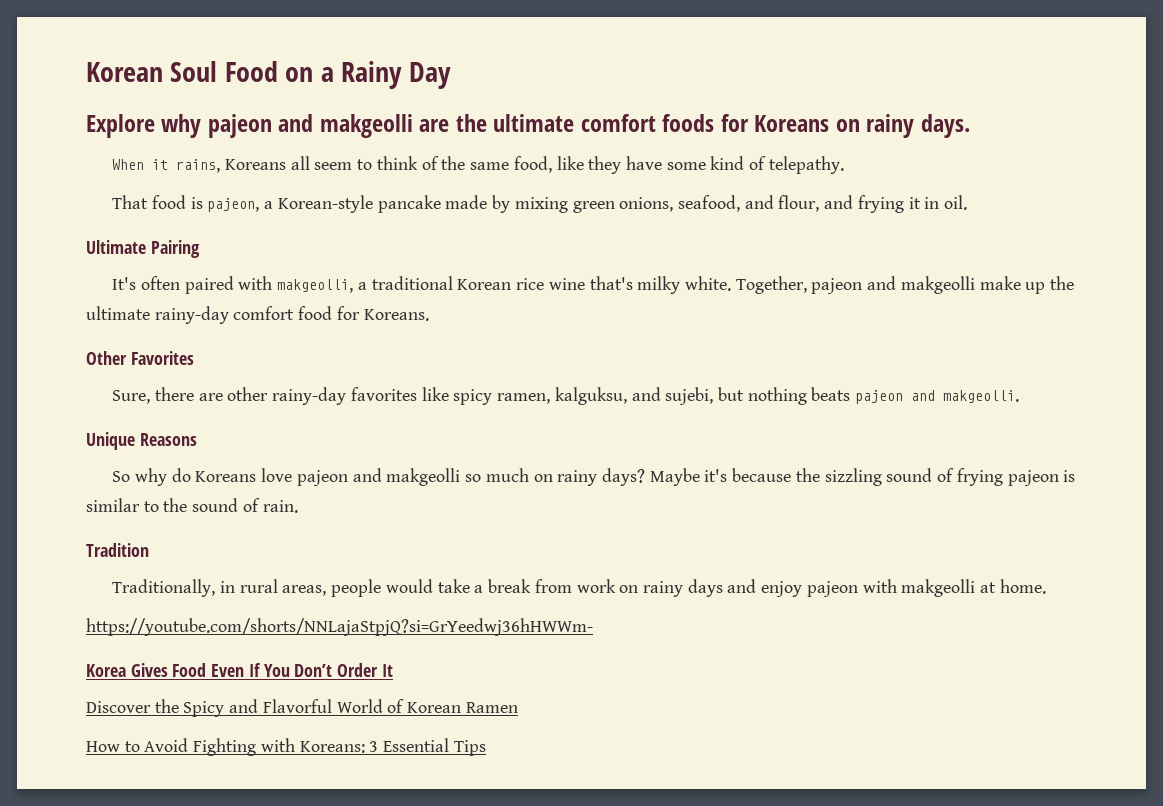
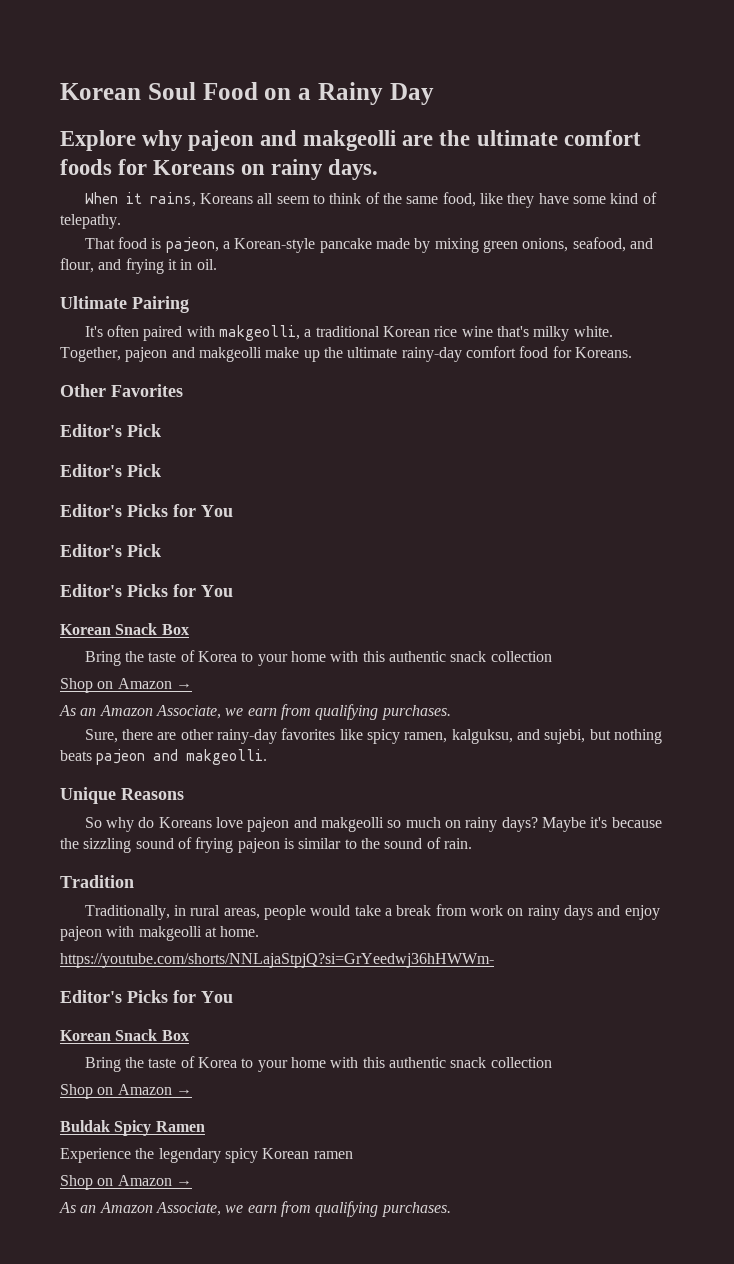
  Other Favorites
+ Editor's Pick
+ Editor's Pick
+ Editor's Picks for You
+ Editor's Pick
+ Editor's Picks for You
+ Korean Snack Box
+ Bring the taste of Korea to your home with this authentic snack collection
+ Shop on Amazon →
+ As an Amazon Associate, we earn from qualifying purchases.
  https://youtube.com/shorts/NNLajaStpjQ?si=GrYeedwj36hHWWm-
- Korea Gives Food Even If You Don’t Order It
- Discover the Spicy and Flavorful World of Korean Ramen
- How to Avoid Fighting with Koreans: 3 Essential Tips
+ Editor's Picks for You
+ Korean Snack Box
+ Bring the taste of Korea to your home with this authentic snack collection
+ Shop on Amazon →
+ Buldak Spicy Ramen
+ Experience the legendary spicy Korean ramen
+ Shop on Amazon →
+ As an Amazon Associate, we earn from qualifying purchases.

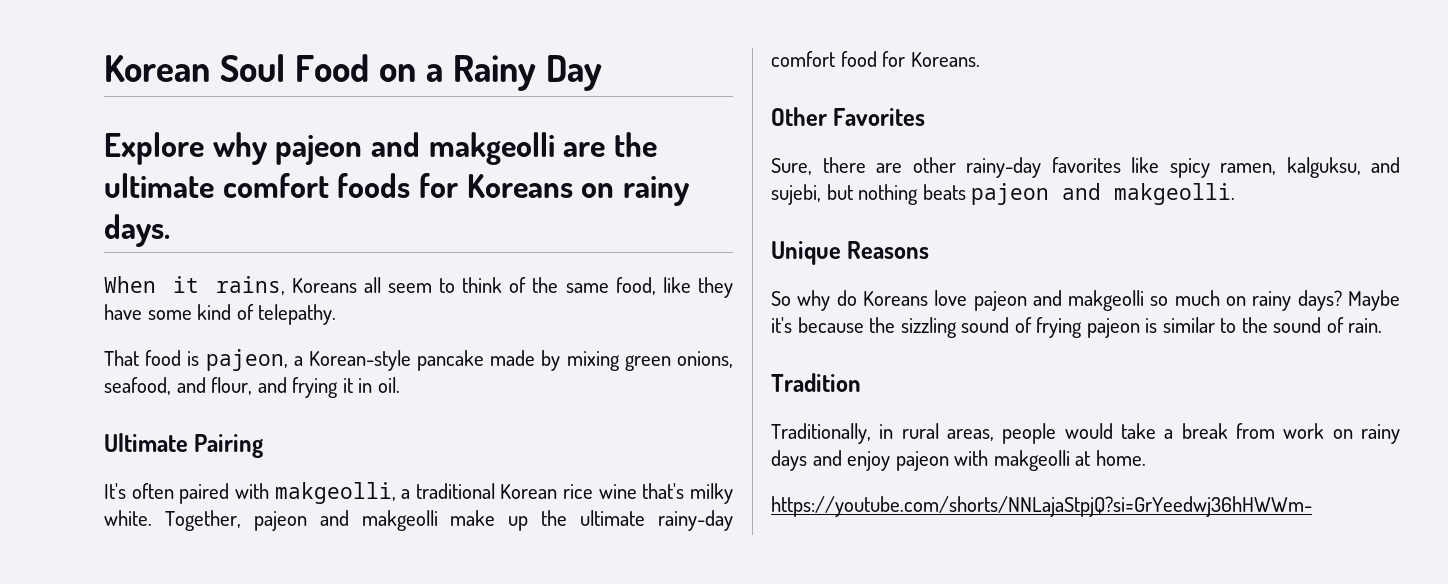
  Other Favorites
- Editor's Pick
- Editor's Pick
- Editor's Picks for You
- Editor's Pick
- Editor's Picks for You
- Korean Snack Box
- Bring the taste of Korea to your home with this authentic snack collection
- Shop on Amazon →
- As an Amazon Associate, we earn from qualifying purchases.
  https://youtube.com/shorts/NNLajaStpjQ?si=GrYeedwj36hHWWm-
- Editor's Picks for You
- Korean Snack Box
- Bring the taste of Korea to your home with this authentic snack collection
- Shop on Amazon →
- Buldak Spicy Ramen
- Experience the legendary spicy Korean ramen
- Shop on Amazon →
- As an Amazon Associate, we earn from qualifying purchases.

